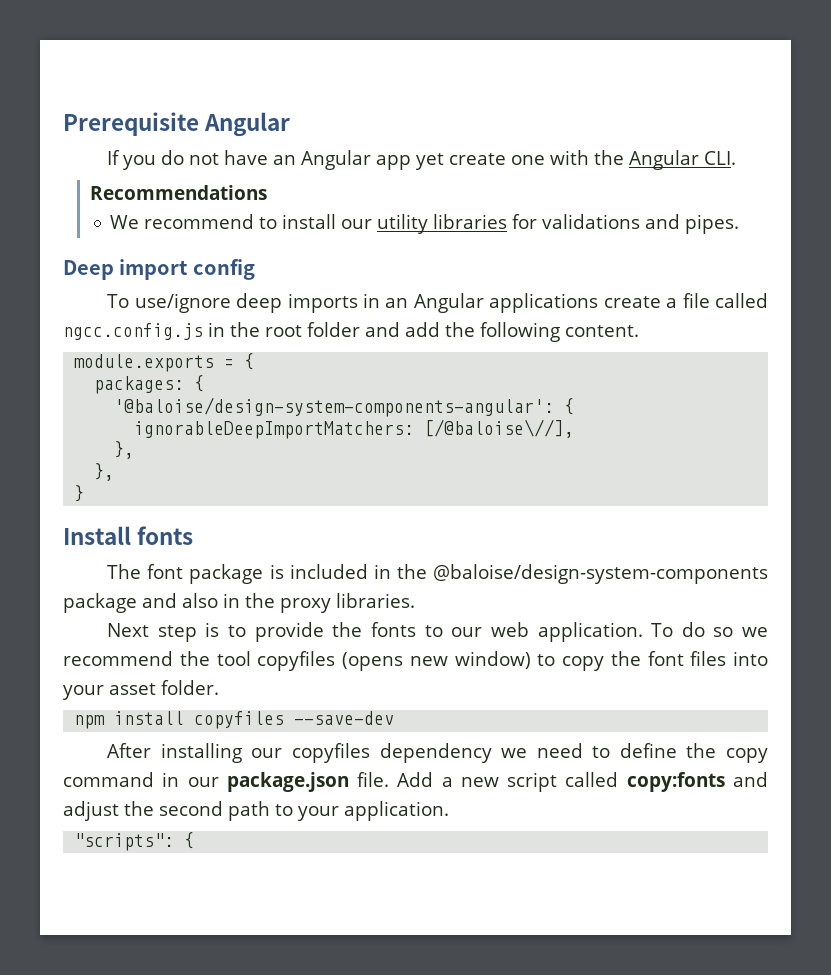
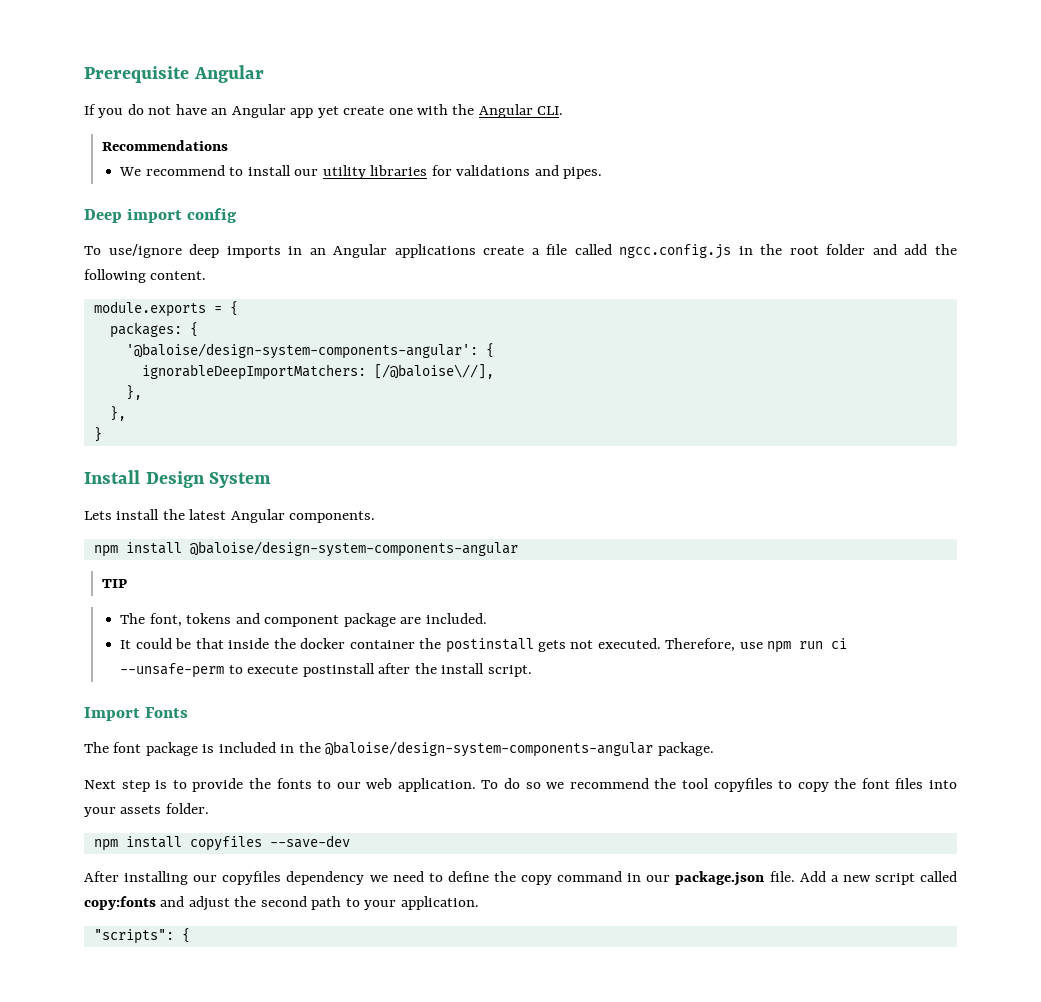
- Install fonts
+ Install Design System
+ Lets install the latest Angular components.
+ npm install @baloise/design-system-components-angular
+ TIP
+ The font, tokens and component package are included.
+ It could be that inside the docker container the postinstall gets not executed. Therefore, use npm run ci --unsafe-perm to execute postinstall after the install script.
+ Import Fonts
- The font package is included in the @baloise/design-system-components package and also in the proxy libraries.
+ The font package is included in the @baloise/design-system-components-angular package.
- To do so we recommend the tool copyfiles (opens new window) to copy the font files into your asset folder.
+ To do so we recommend the tool copyfiles to copy the font files into your assets folder.

